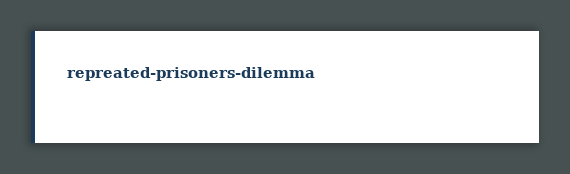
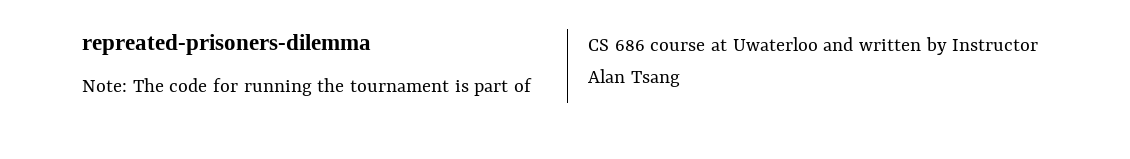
+ Note: The code for running the tournament is part of CS 686 course at Uwaterloo and written by Instructor Alan Tsang

